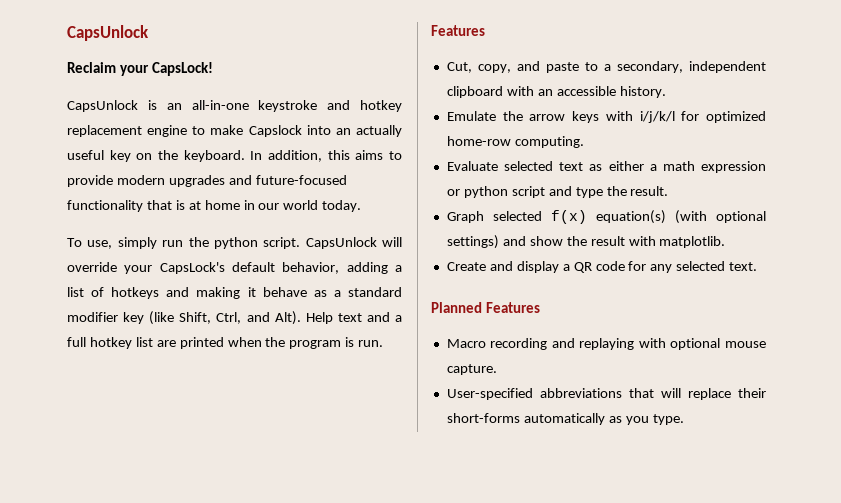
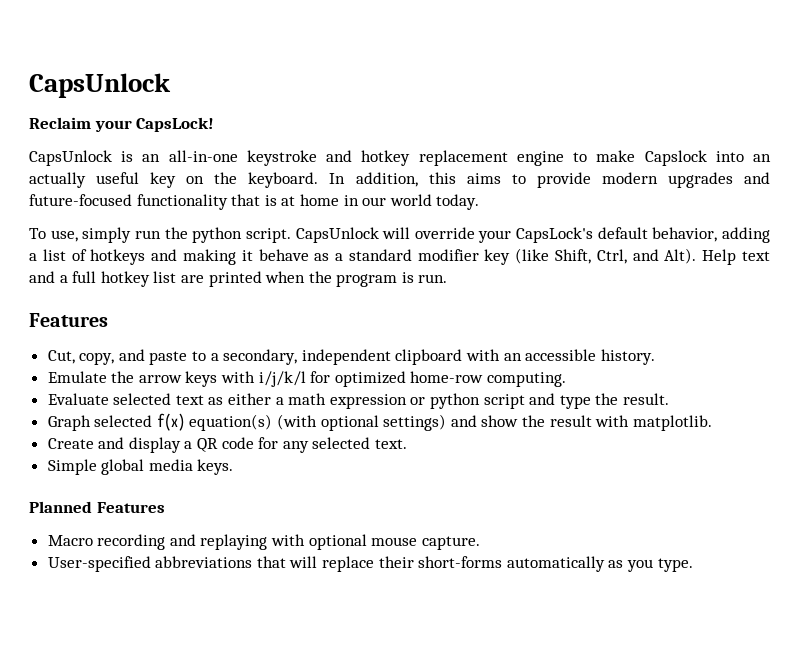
+ Simple global media keys.

